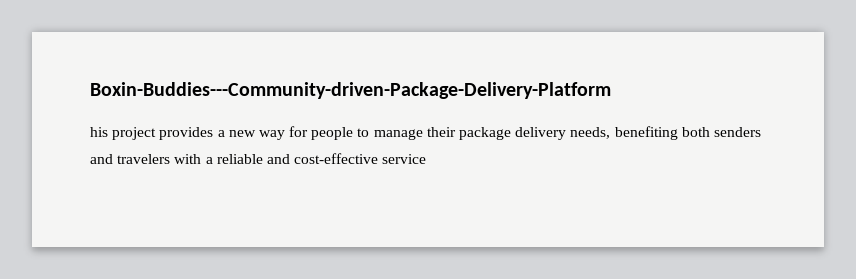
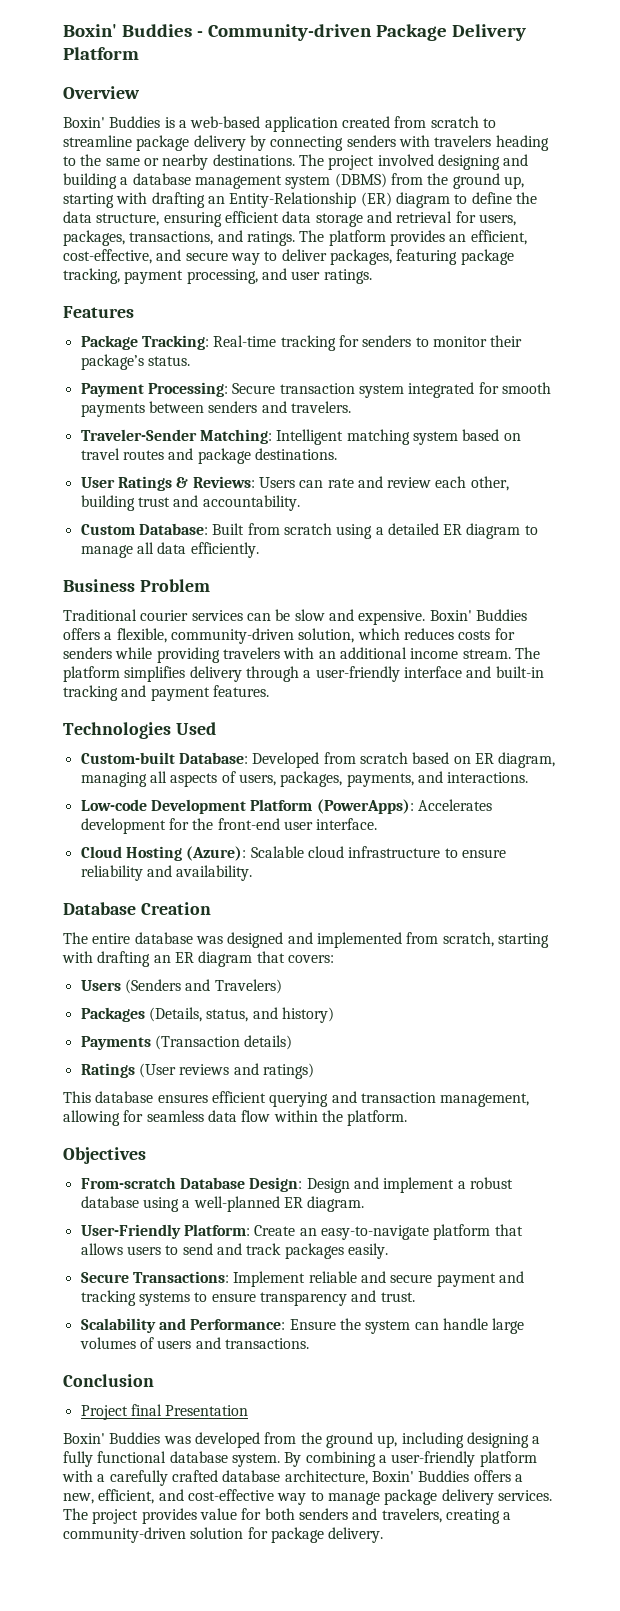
- Boxin-Buddies---Community-driven-Package-Delivery-Platform
- his project provides a new way for people to manage their package delivery needs, benefiting both senders and travelers with a reliable and cost-effective service
+ Boxin' Buddies - Community-driven Package Delivery Platform
+ Overview
+ Boxin' Buddies is a web-based application created from scratch to streamline package delivery by connecting senders with travelers heading to the same or nearby destinations. The project involved designing and building a database management system (DBMS) from the ground up, starting with drafting an Entity-Relationship (ER) diagram to define the data structure, ensuring efficient data storage and retrieval for users, packages, transactions, and ratings. The platform provides an efficient, cost-effective, and secure way to deliver packages, featuring package tracking, payment processing, and user ratings.
+ Features
+ Package Tracking: Real-time tracking for senders to monitor their package’s status.
+ Payment Processing: Secure transaction system integrated for smooth payments between senders and travelers.
+ Traveler-Sender Matching: Intelligent matching system based on travel routes and package destinations.
+ User Ratings & Reviews: Users can rate and review each other, building trust and accountability.
+ Custom Database: Built from scratch using a detailed ER diagram to manage all data efficiently.
+ Business Problem
+ Traditional courier services can be slow and expensive. Boxin' Buddies offers a flexible, community-driven solution, which reduces costs for senders while providing travelers with an additional income stream. The platform simplifies delivery through a user-friendly interface and built-in tracking and payment features.
+ Technologies Used
+ Custom-built Database: Developed from scratch based on ER diagram, managing all aspects of users, packages, payments, and interactions.
+ Low-code Development Platform (PowerApps): Accelerates development for the front-end user interface.
+ Cloud Hosting (Azure): Scalable cloud infrastructure to ensure reliability and availability.
+ Database Creation
+ The entire database was designed and implemented from scratch, starting with drafting an ER diagram that covers:
+ Users (Senders and Travelers)
+ Packages (Details, status, and history)
+ Payments (Transaction details)
+ Ratings (User reviews and ratings)
+ This database ensures efficient querying and transaction management, allowing for seamless data flow within the platform.
+ Objectives
+ From-scratch Database Design: Design and implement a robust database using a well-planned ER diagram.
+ User-Friendly Platform: Create an easy-to-navigate platform that allows users to send and track packages easily.
+ Secure Transactions: Implement reliable and secure payment and tracking systems to ensure transparency and trust.
+ Scalability and Performance: Ensure the system can handle large volumes of users and transactions.
+ Conclusion
+ Project final Presentation
+ Boxin' Buddies was developed from the ground up, including designing a fully functional database system. By combining a user-friendly platform with a carefully crafted database architecture, Boxin' Buddies offers a new, efficient, and cost-effective way to manage package delivery services. The project provides value for both senders and travelers, creating a community-driven solution for package delivery.

